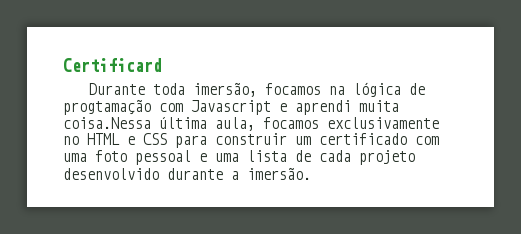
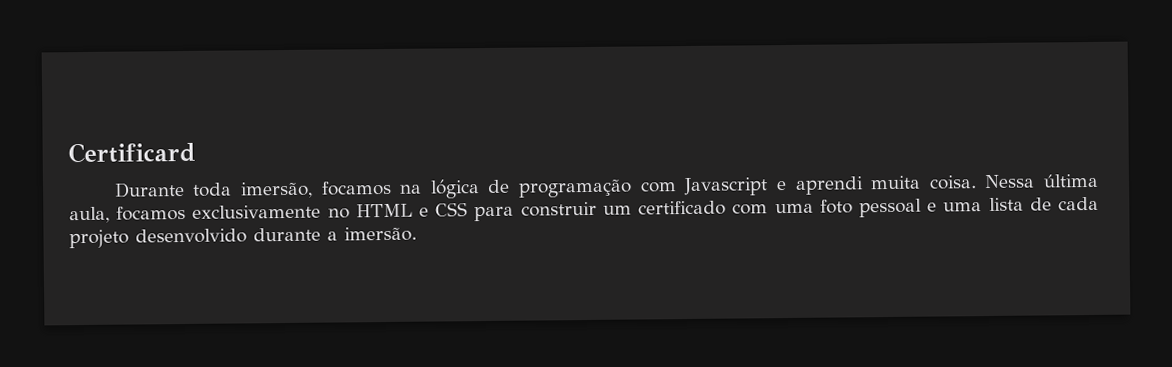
- Durante toda imersão, focamos na lógica de progtamação com Javascript e aprendi muita coisa.Nessa última aula, focamos exclusivamente no HTML e CSS para construir um certificado com uma foto pessoal e uma lista de cada projeto desenvolvido durante a imersão.
+ Durante toda imersão, focamos na lógica de programação com Javascript e aprendi muita coisa. Nessa última aula, focamos exclusivamente no HTML e CSS para construir um certificado com uma foto pessoal e uma lista de cada projeto desenvolvido durante a imersão.

